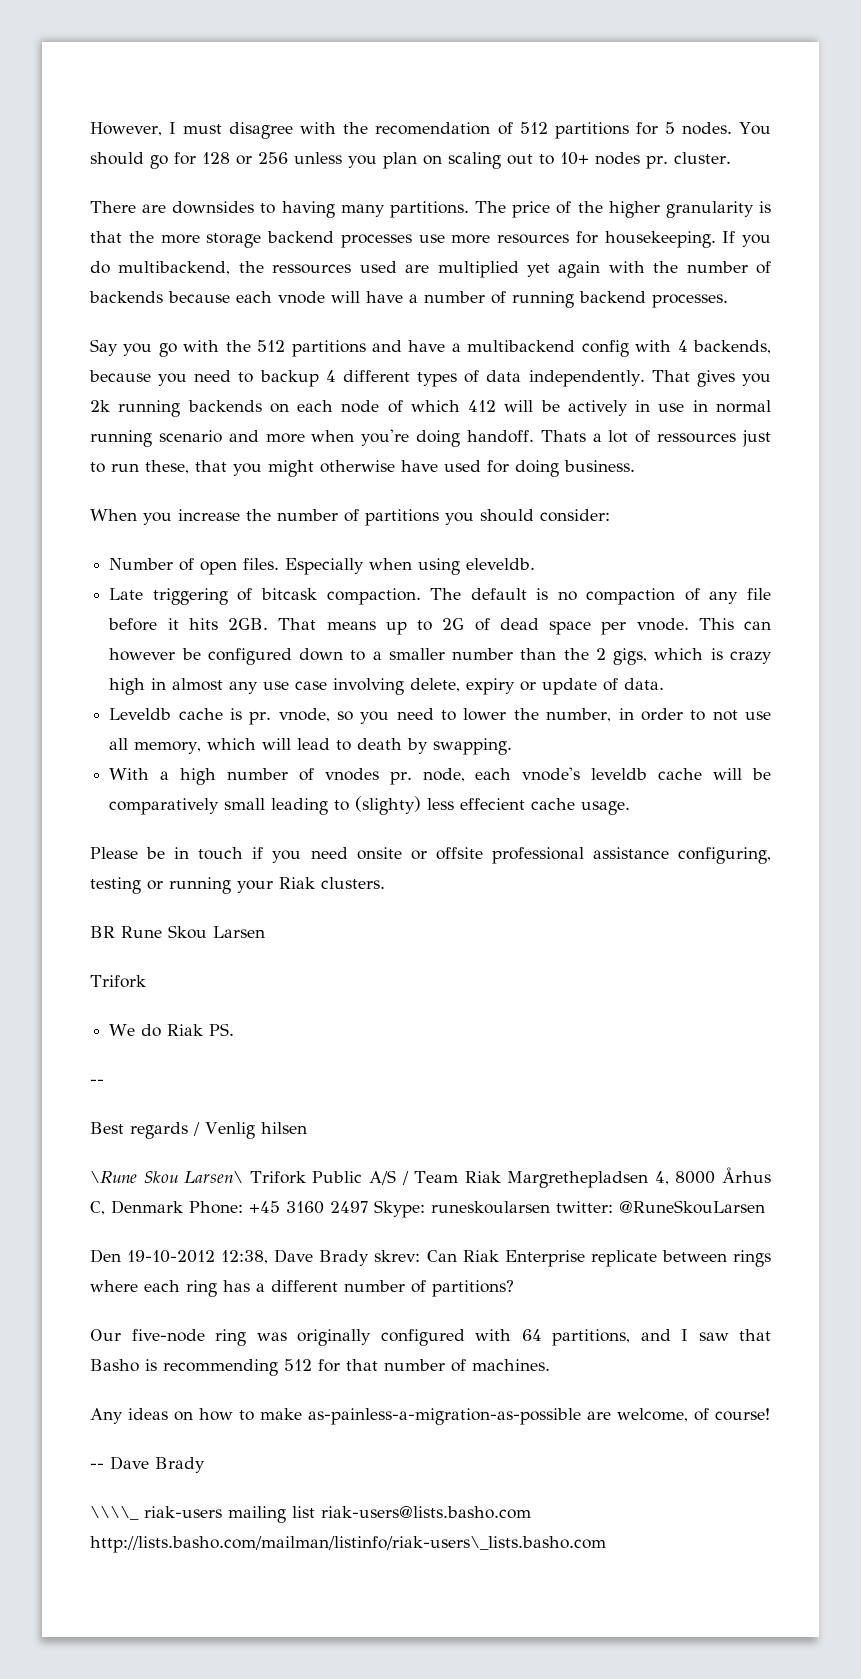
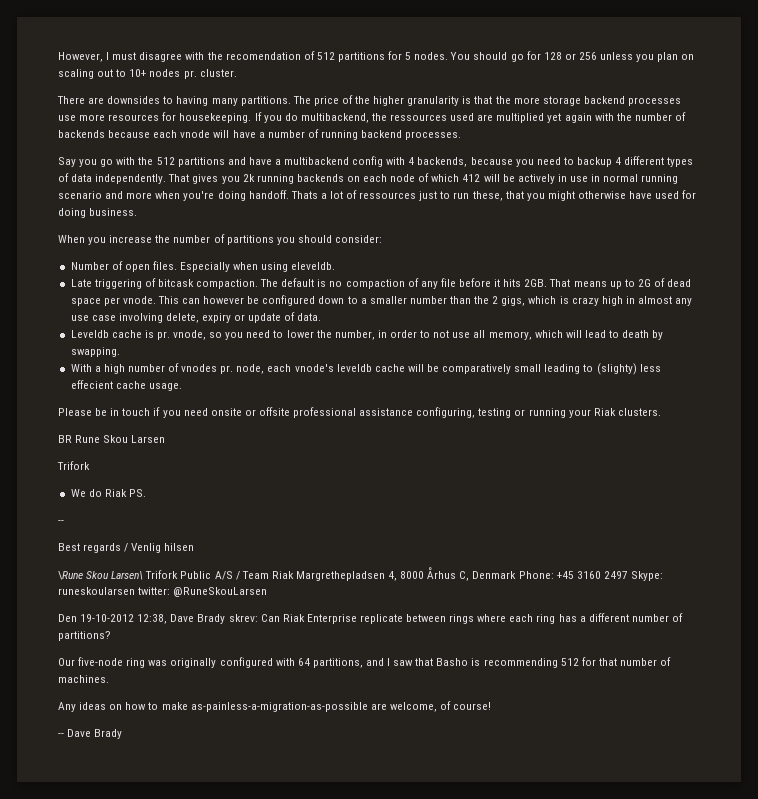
- \\\\_ riak-users mailing list riak-users@lists.basho.com http://lists.basho.com/mailman/listinfo/riak-users\_lists.basho.com

